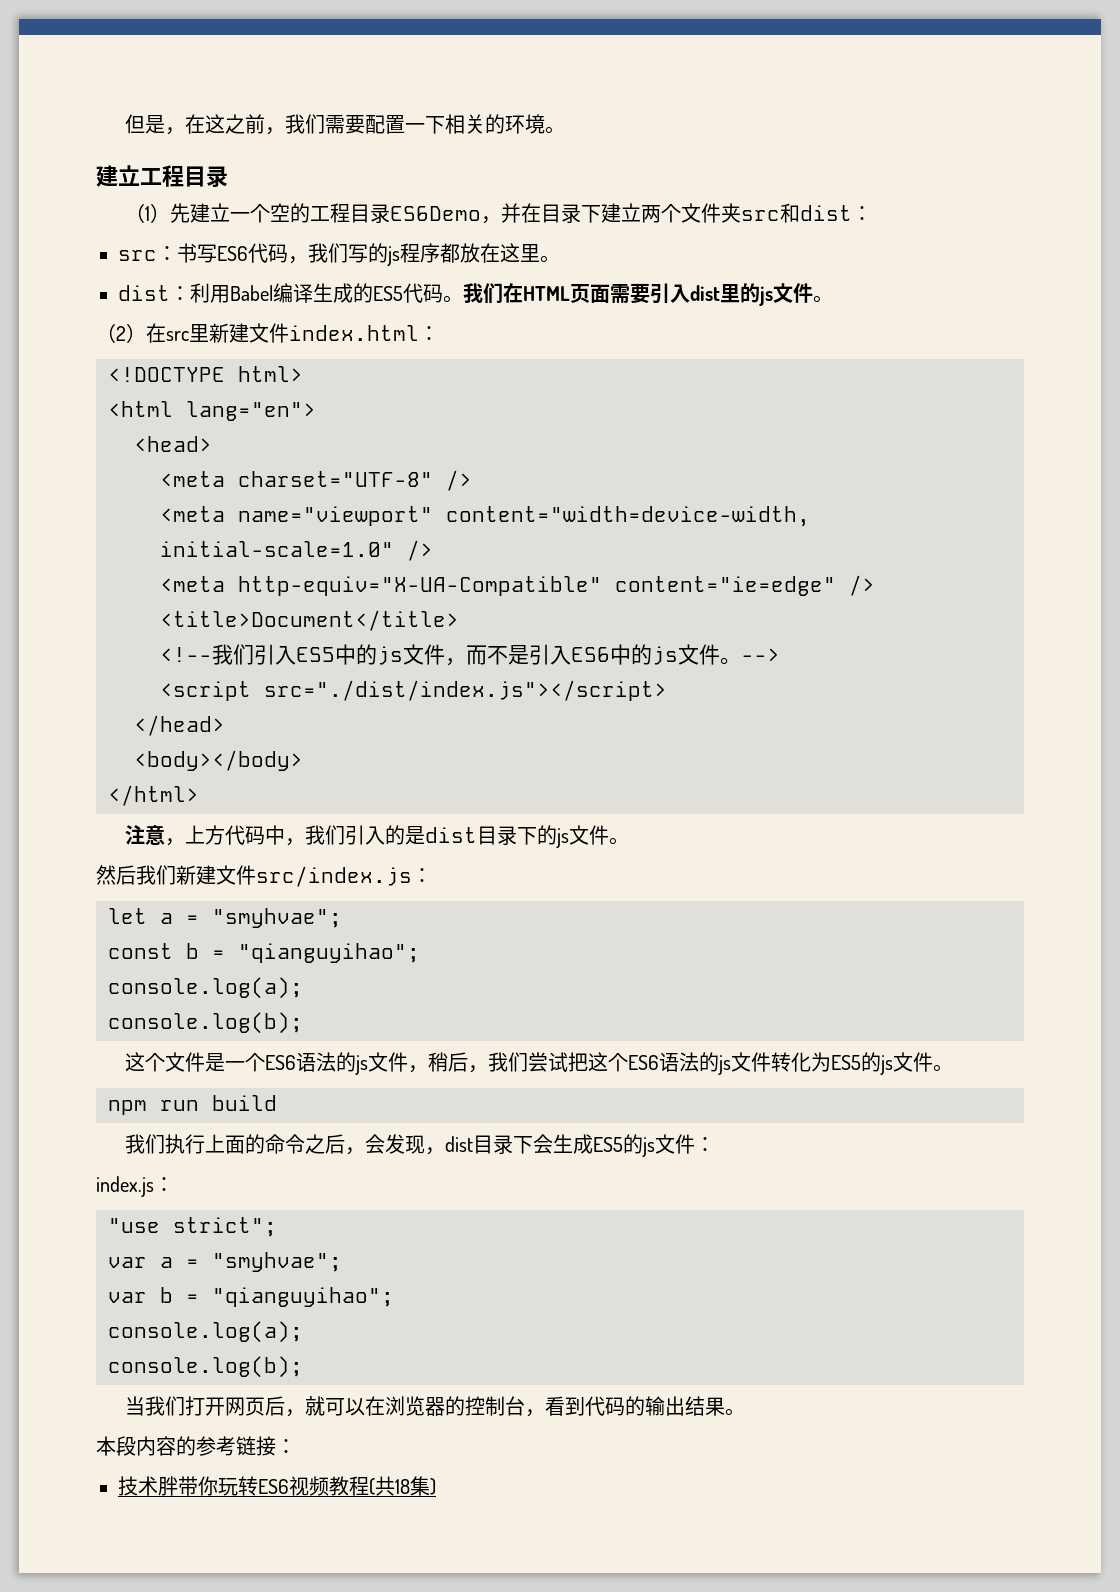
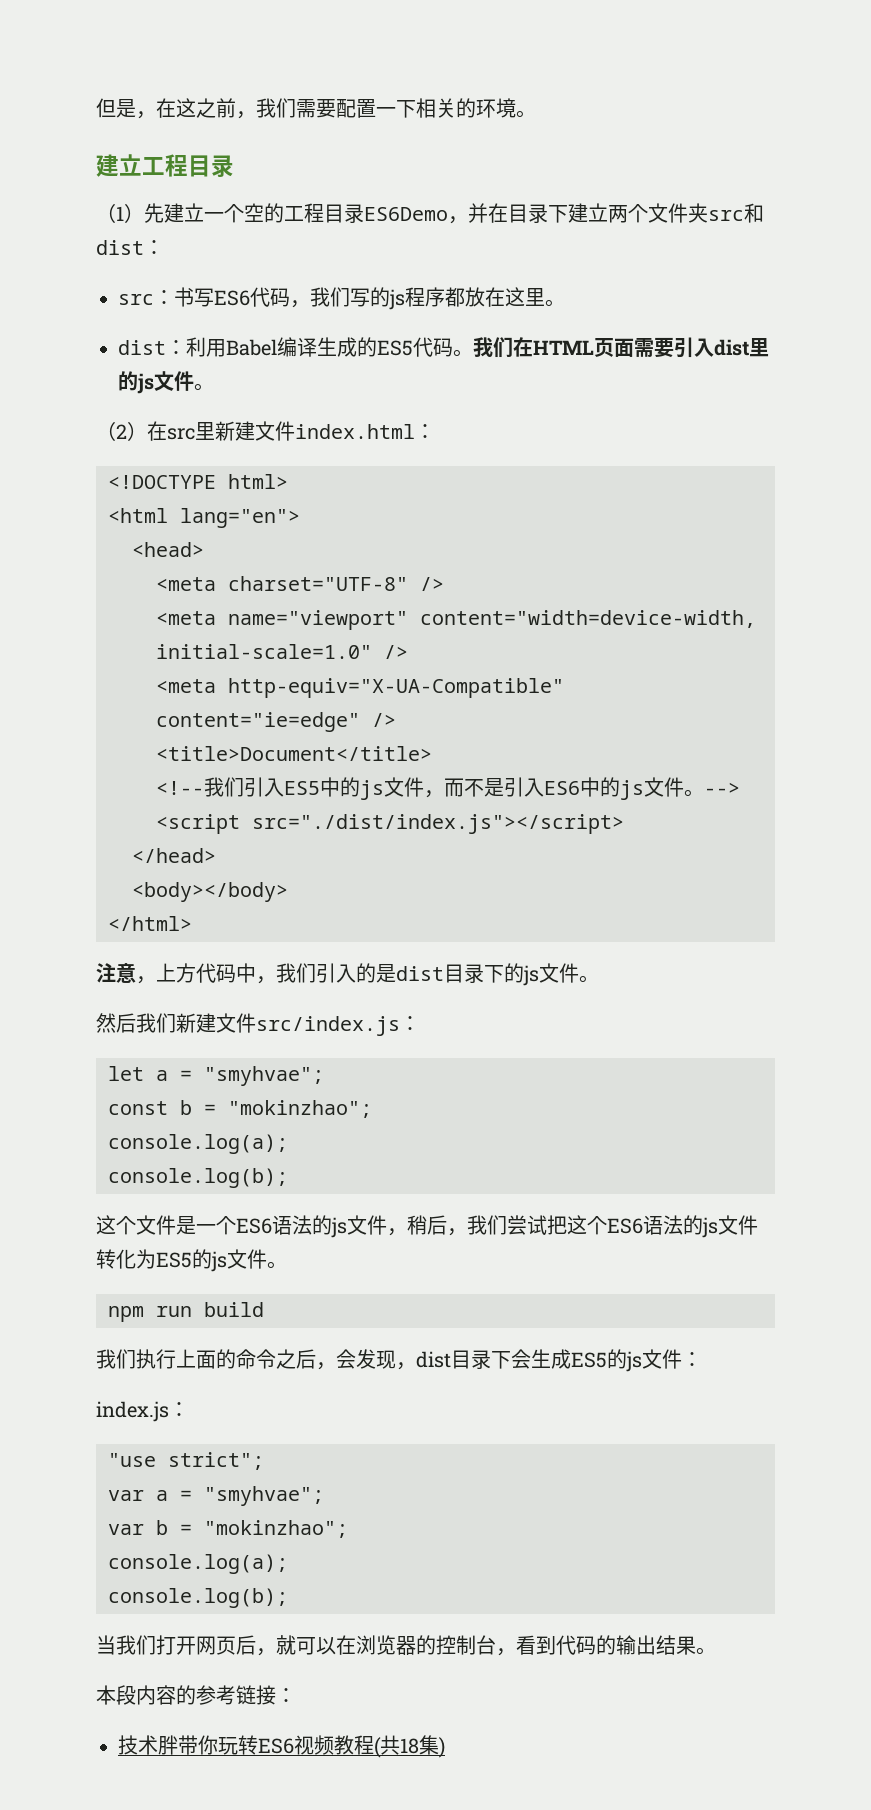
- const b = "qianguyihao";
+ const b = "mokinzhao";
- var b = "qianguyihao";
+ var b = "mokinzhao";

